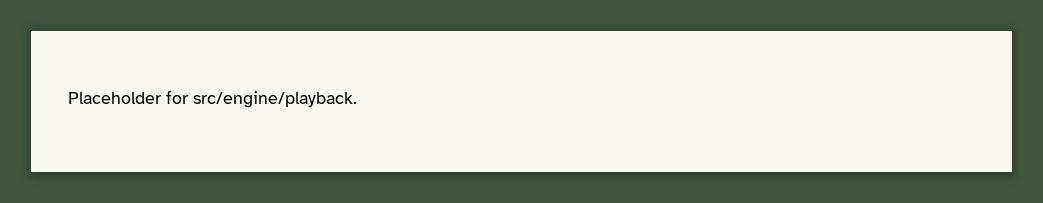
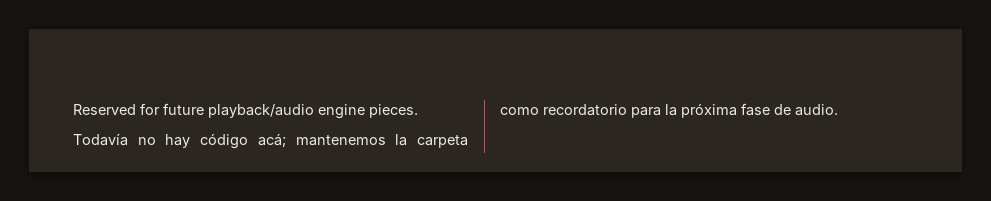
- Placeholder for src/engine/playback.
+ Reserved for future playback/audio engine pieces.
+ Todavía no hay código acá; mantenemos la carpeta como recordatorio para la próxima fase de audio.

